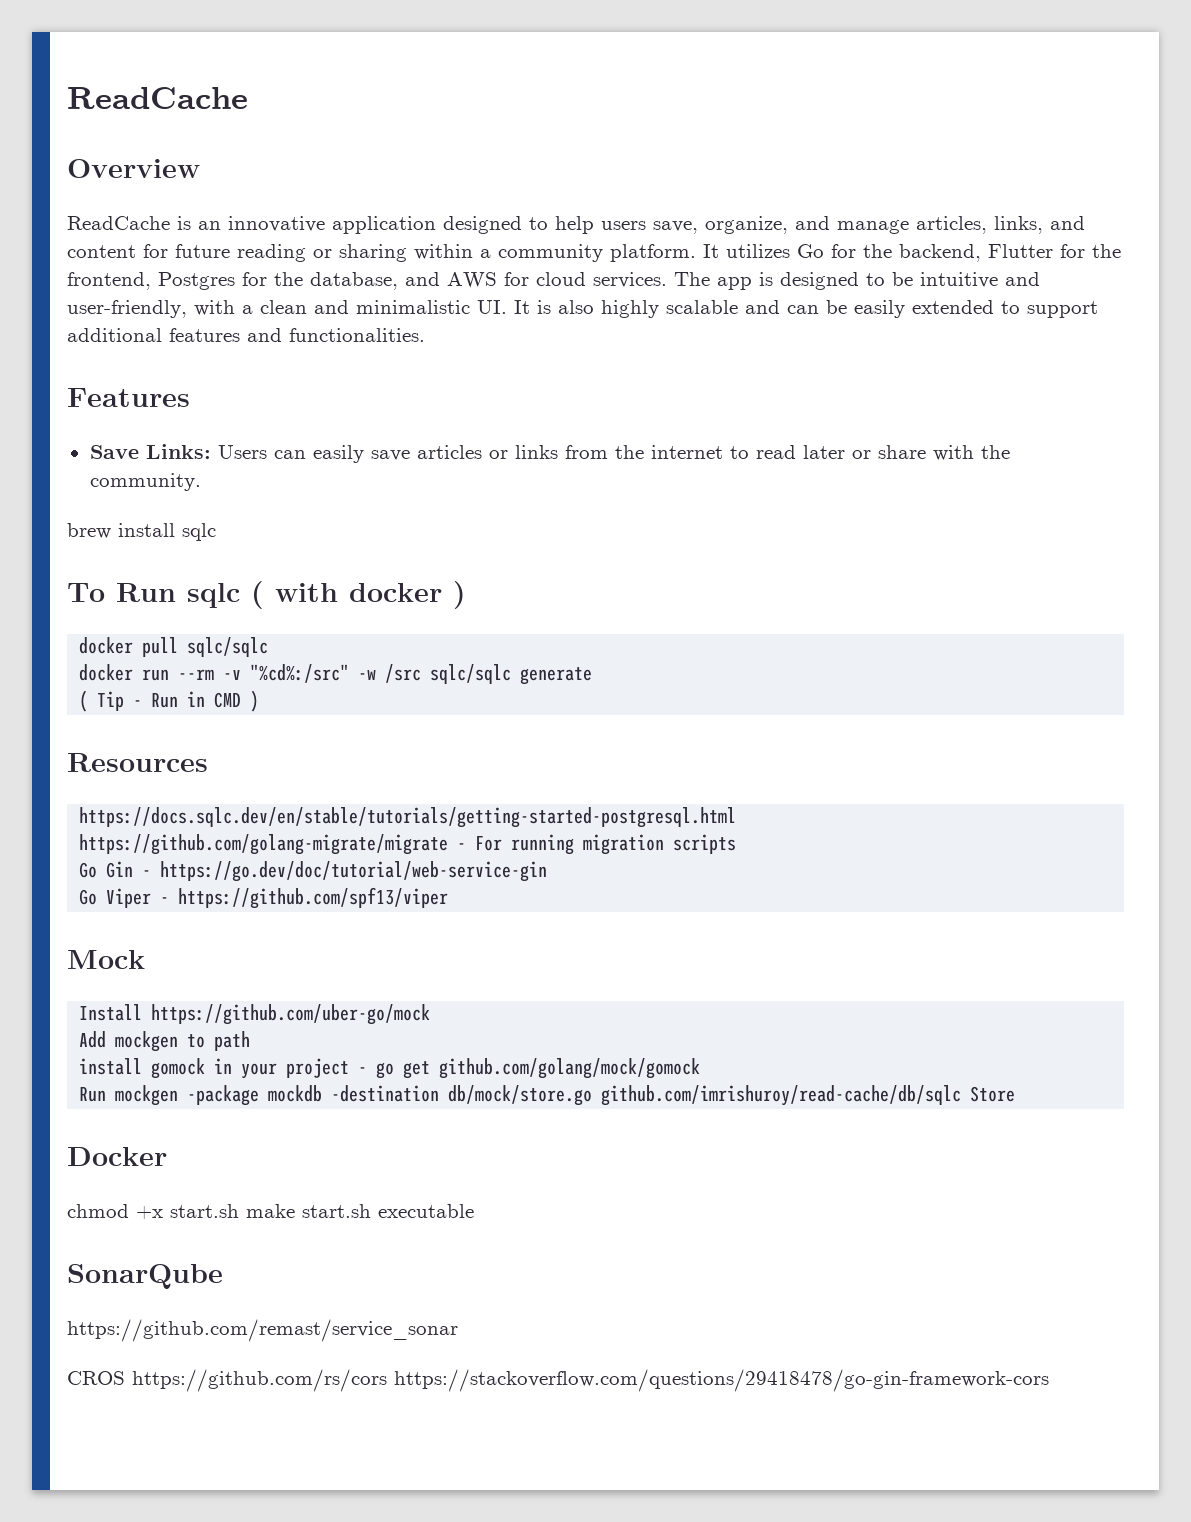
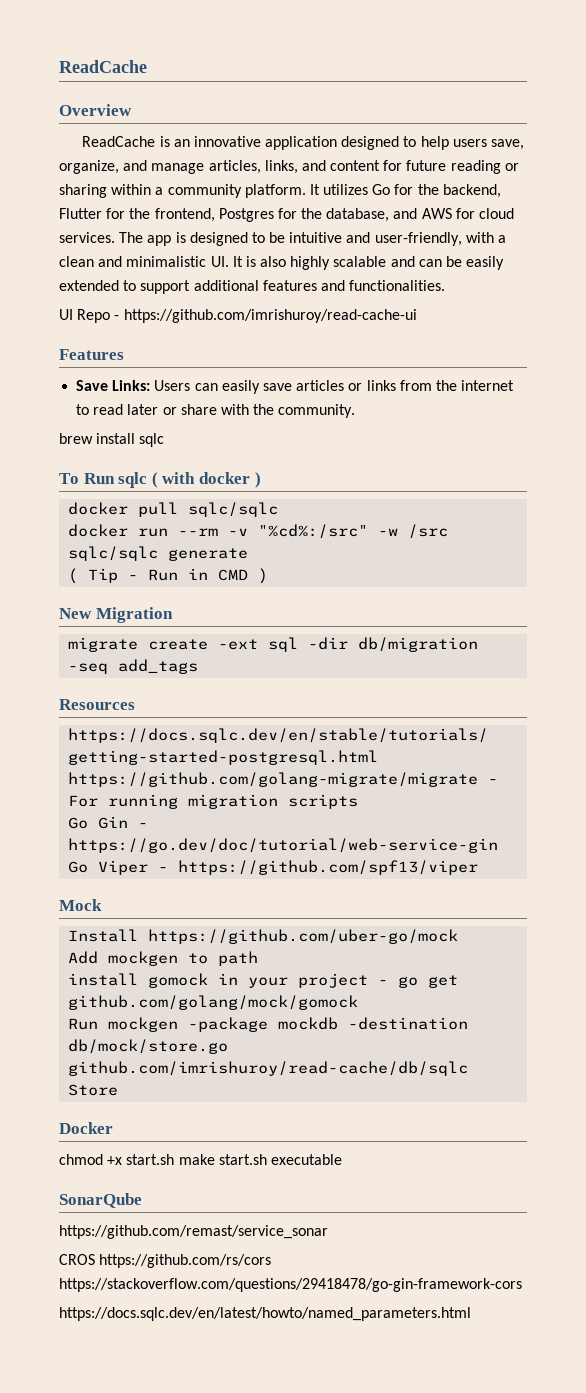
+ UI Repo - https://github.com/imrishuroy/read-cache-ui
+ New Migration
+ migrate create -ext sql -dir db/migration -seq add_tags
+ https://docs.sqlc.dev/en/latest/howto/named_parameters.html

